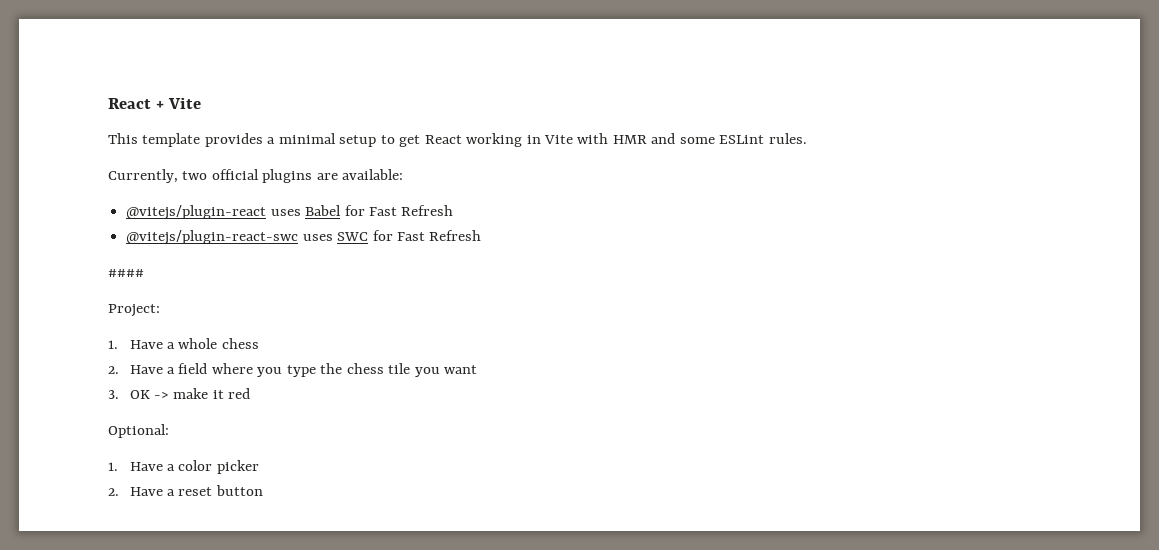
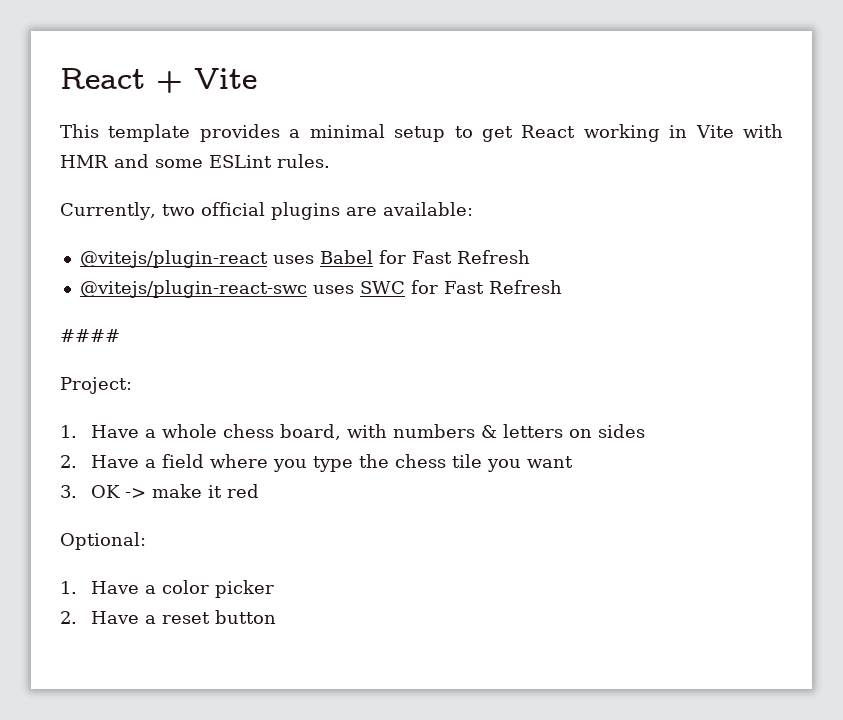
- 1. Have a whole chess
+ 1. Have a whole chess board, with numbers & letters on sides

